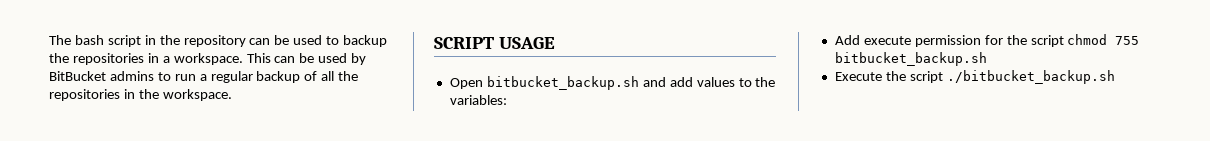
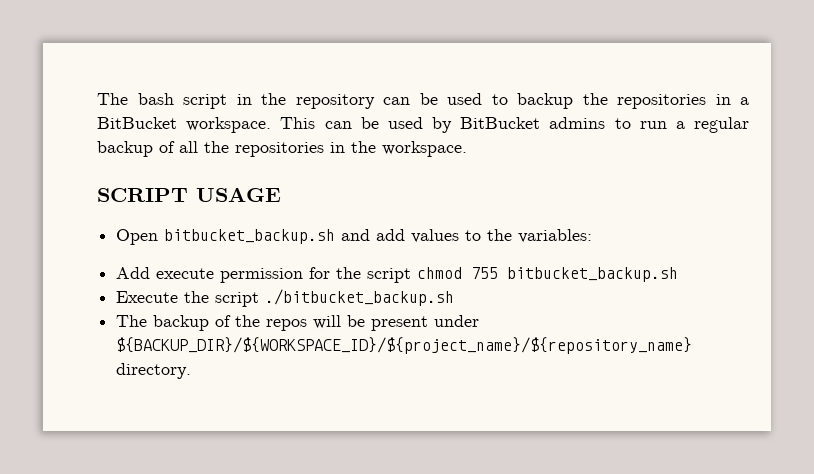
- The bash script in the repository can be used to backup the repositories in a workspace.
+ The bash script in the repository can be used to backup the repositories in a BitBucket workspace.
+ The backup of the repos will be present under ${BACKUP_DIR}/${WORKSPACE_ID}/${project_name}/${repository_name} directory.

